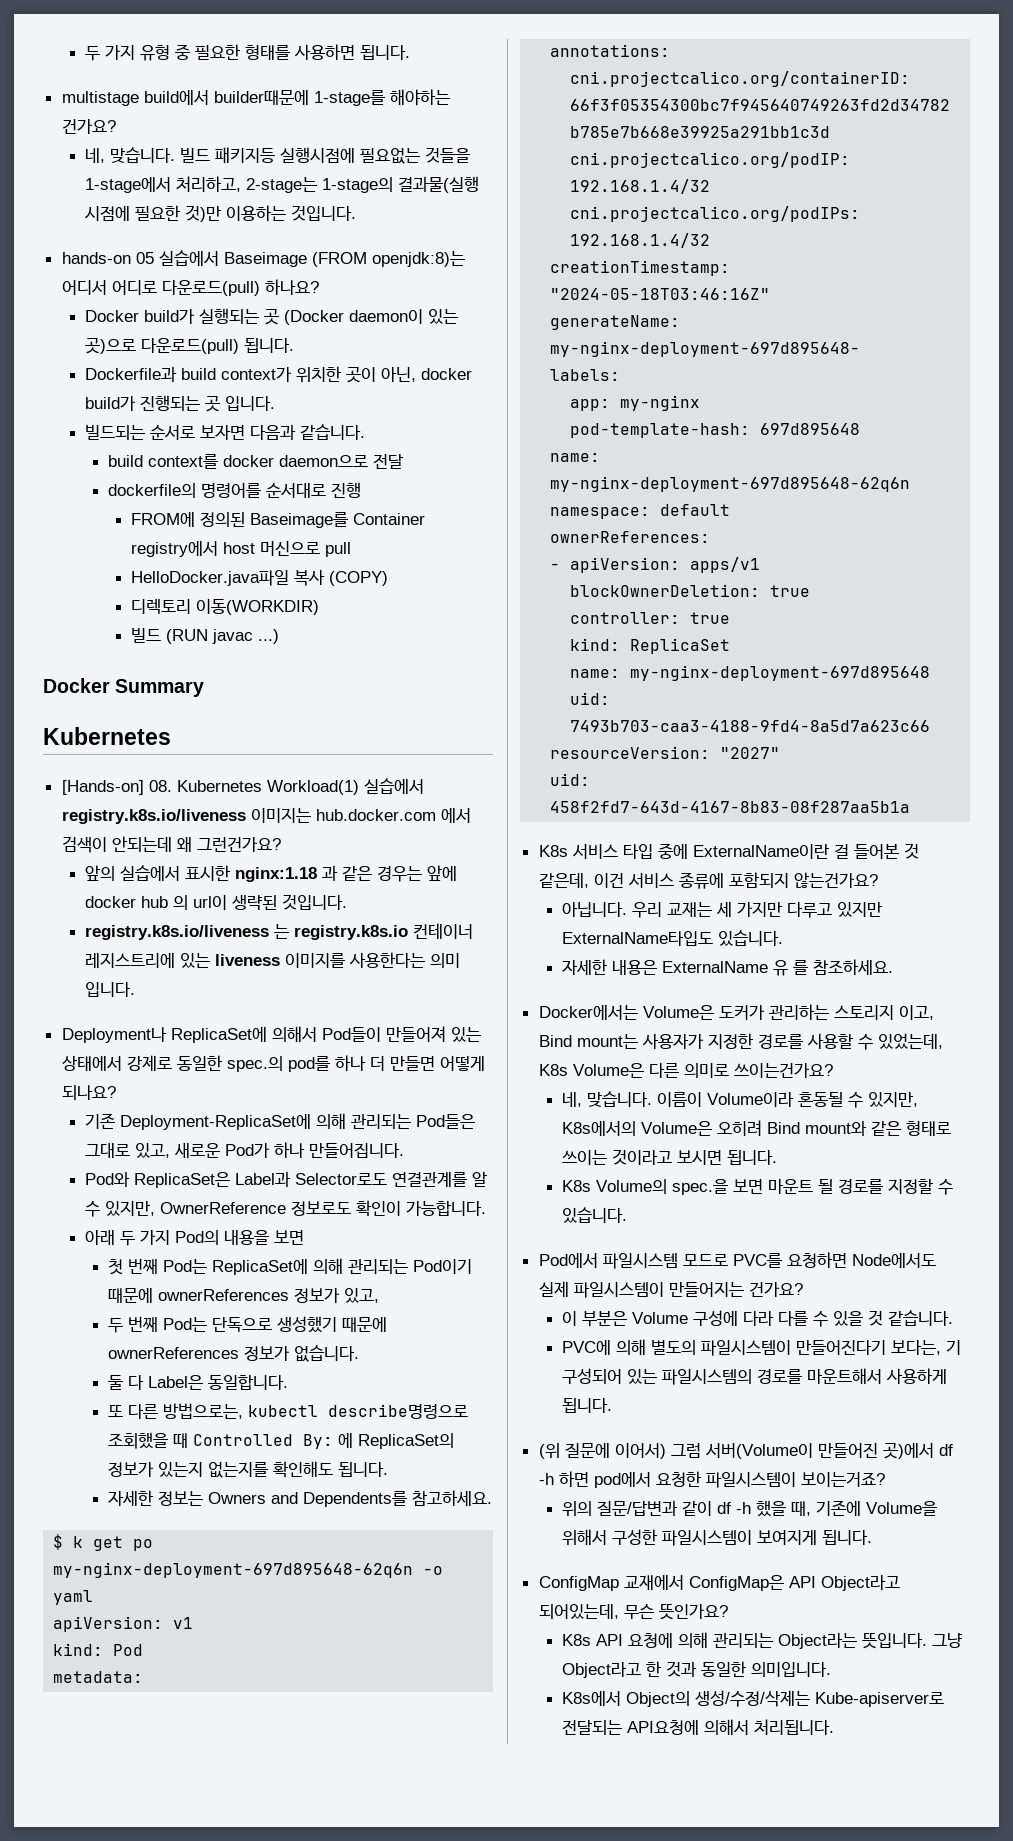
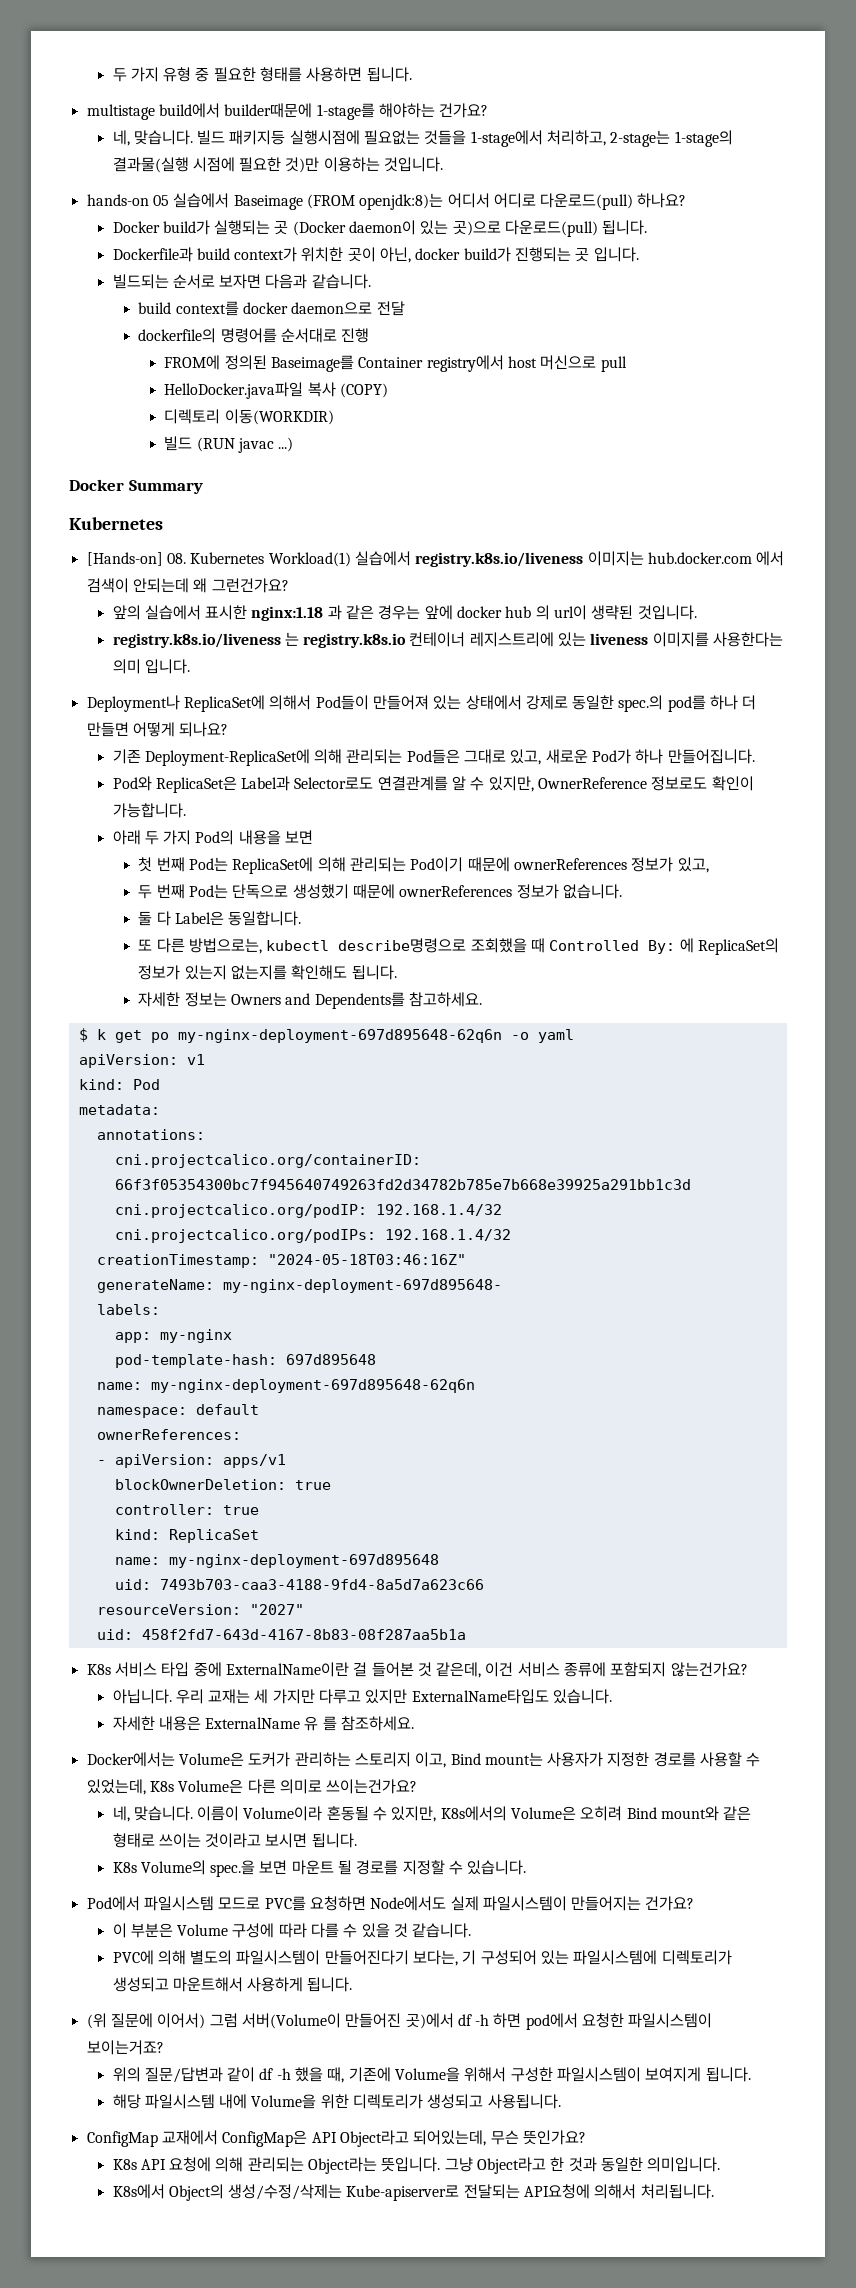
- 이 부분은 Volume 구성에 다라 다를 수 있을 것 같습니다.
+ 이 부분은 Volume 구성에 따라 다를 수 있을 것 같습니다.
- PVC에 의해 별도의 파일시스템이 만들어진다기 보다는, 기 구성되어 있는 파일시스템의 경로를 마운트해서 사용하게 됩니다.
+ PVC에 의해 별도의 파일시스템이 만들어진다기 보다는, 기 구성되어 있는 파일시스템에 디렉토리가 생성되고 마운트해서 사용하게 됩니다.
+ 해당 파일시스템 내에 Volume을 위한 디렉토리가 생성되고 사용됩니다.

